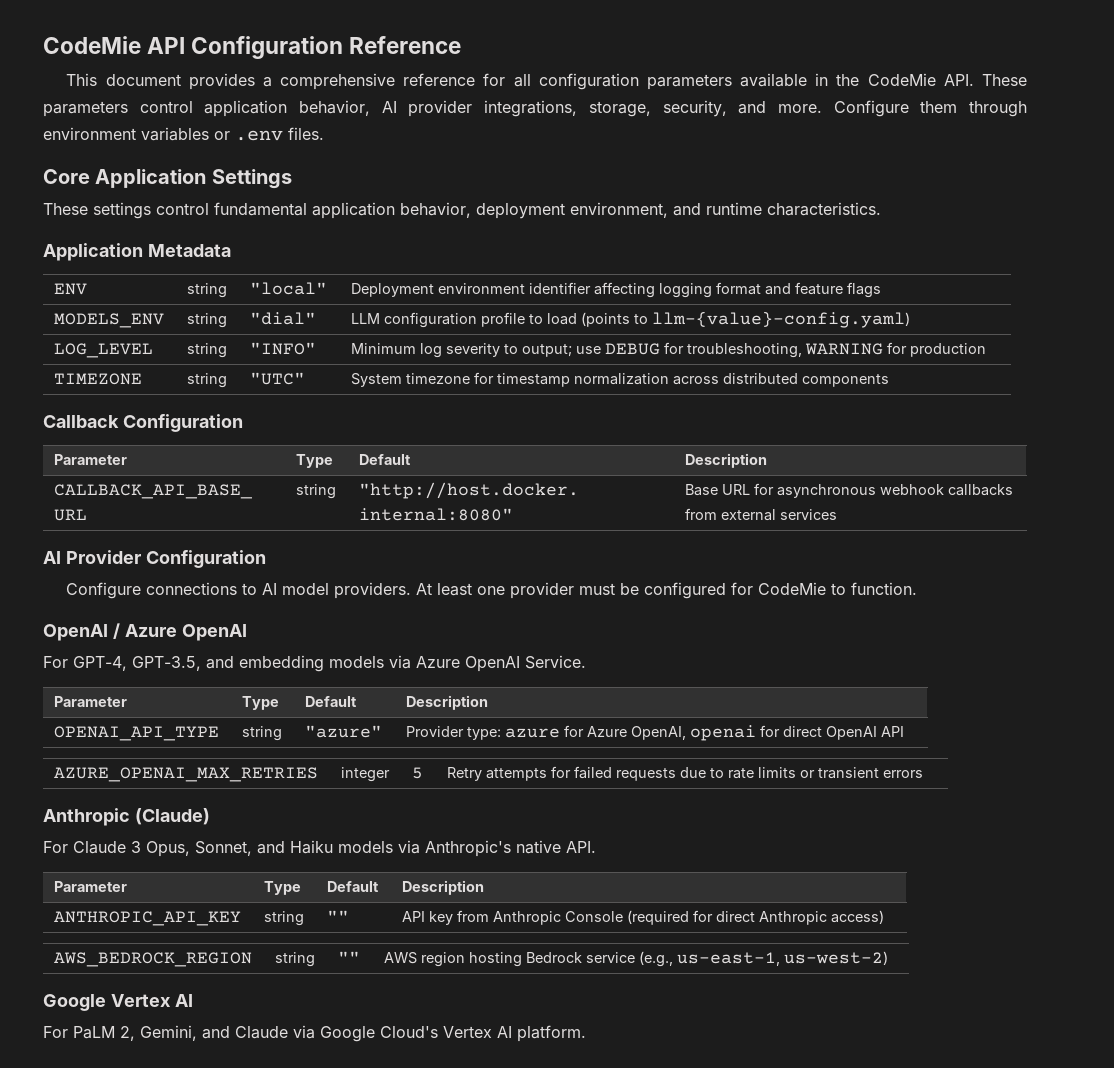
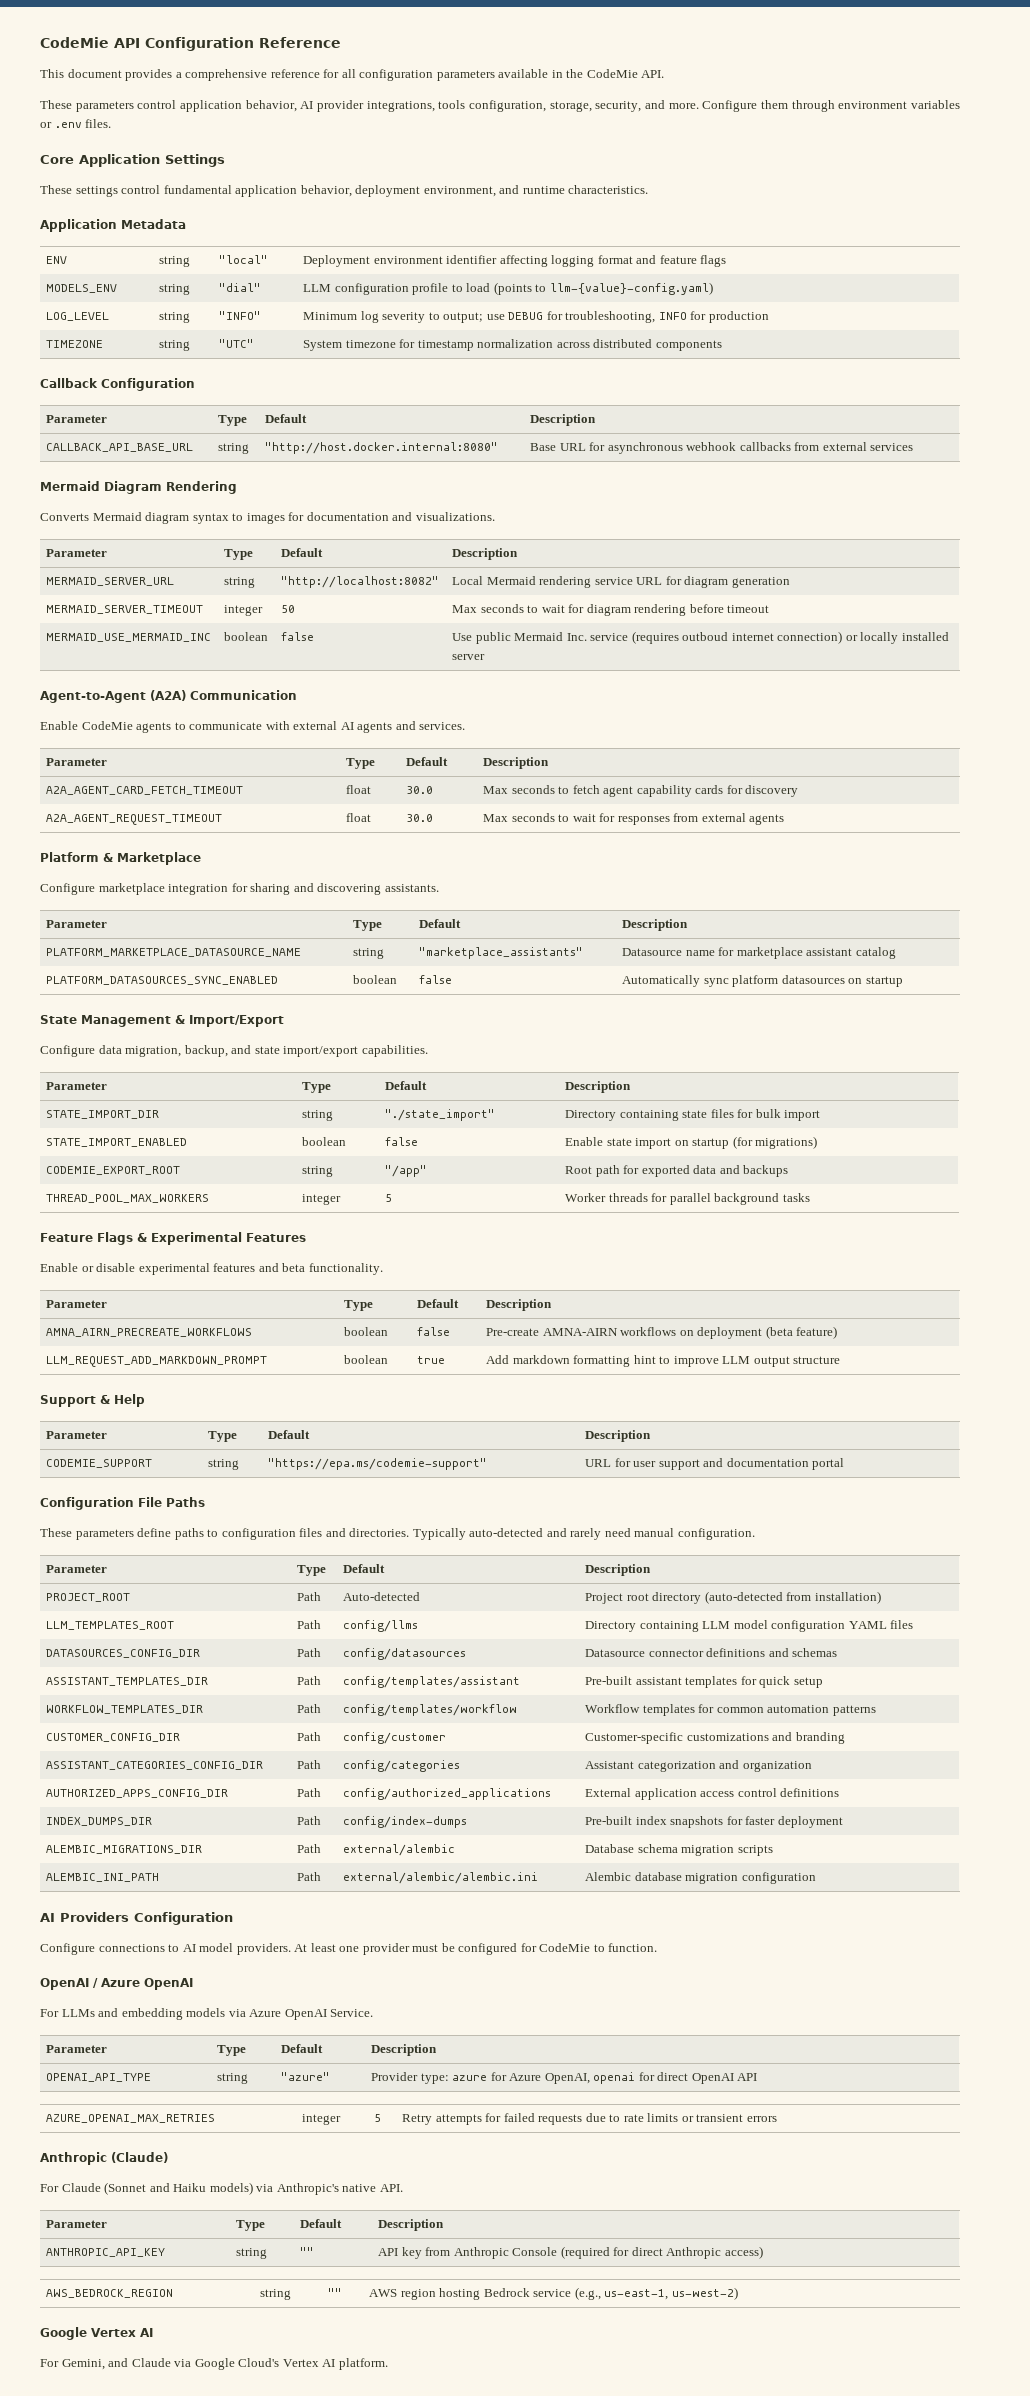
- This document provides a comprehensive reference for all configuration parameters available in the CodeMie API. These parameters control application behavior, AI provider integrations, storage, security, and more.
+ This document provides a comprehensive reference for all configuration parameters available in the CodeMie API.
+ These parameters control application behavior, AI provider integrations, tools configuration, storage, security, and more.
- LOG_LEVEL | string | "INFO" | Minimum log severity to output; use DEBUG for troubleshooting, WARNING for production
+ LOG_LEVEL | string | "INFO" | Minimum log severity to output; use DEBUG for troubleshooting, INFO for production
- AI Provider Configuration
+ Mermaid Diagram Rendering
+ Converts Mermaid diagram syntax to images for documentation and visualizations.
+ Parameter | Type | Default | Description
+ MERMAID_SERVER_URL | string | "http://localhost:8082" | Local Mermaid rendering service URL for diagram generation
+ MERMAID_SERVER_TIMEOUT | integer | 50 | Max seconds to wait for diagram rendering before timeout
+ MERMAID_USE_MERMAID_INC | boolean | false | Use public Mermaid Inc. service (requires outboud internet connection) or locally installed server
+ Agent-to-Agent (A2A) Communication
+ Enable CodeMie agents to communicate with external AI agents and services.
+ Parameter | Type | Default | Description
+ A2A_AGENT_CARD_FETCH_TIMEOUT | float | 30.0 | Max seconds to fetch agent capability cards for discovery
+ A2A_AGENT_REQUEST_TIMEOUT | float | 30.0 | Max seconds to wait for responses from external agents
+ Platform & Marketplace
+ Configure marketplace integration for sharing and discovering assistants.
+ Parameter | Type | Default | Description
+ PLATFORM_MARKETPLACE_DATASOURCE_NAME | string | "marketplace_assistants" | Datasource name for marketplace assistant catalog
+ PLATFORM_DATASOURCES_SYNC_ENABLED | boolean | false | Automatically sync platform datasources on startup
+ State Management & Import/Export
+ Configure data migration, backup, and state import/export capabilities.
+ Parameter | Type | Default | Description
+ STATE_IMPORT_DIR | string | "./state_import" | Directory containing state files for bulk import
+ STATE_IMPORT_ENABLED | boolean | false | Enable state import on startup (for migrations)
+ CODEMIE_EXPORT_ROOT | string | "/app" | Root path for exported data and backups
+ THREAD_POOL_MAX_WORKERS | integer | 5 | Worker threads for parallel background tasks
+ Feature Flags & Experimental Features
+ Enable or disable experimental features and beta functionality.
+ Parameter | Type | Default | Description
+ AMNA_AIRN_PRECREATE_WORKFLOWS | boolean | false | Pre-create AMNA-AIRN workflows on deployment (beta feature)
+ LLM_REQUEST_ADD_MARKDOWN_PROMPT | boolean | true | Add markdown formatting hint to improve LLM output structure
+ Support & Help
+ Parameter | Type | Default | Description
+ CODEMIE_SUPPORT | string | "https://epa.ms/codemie-support" | URL for user support and documentation portal
+ Configuration File Paths
+ These parameters define paths to configuration files and directories. Typically auto-detected and rarely need manual configuration.
+ Parameter | Type | Default | Description
+ PROJECT_ROOT | Path | Auto-detected | Project root directory (auto-detected from installation)
+ LLM_TEMPLATES_ROOT | Path | config/llms | Directory containing LLM model configuration YAML files
+ DATASOURCES_CONFIG_DIR | Path | config/datasources | Datasource connector definitions and schemas
+ ASSISTANT_TEMPLATES_DIR | Path | config/templates/assistant | Pre-built assistant templates for quick setup
+ WORKFLOW_TEMPLATES_DIR | Path | config/templates/workflow | Workflow templates for common automation patterns
+ CUSTOMER_CONFIG_DIR | Path | config/customer | Customer-specific customizations and branding
+ ASSISTANT_CATEGORIES_CONFIG_DIR | Path | config/categories | Assistant categorization and organization
+ AUTHORIZED_APPS_CONFIG_DIR | Path | config/authorized_applications | External application access control definitions
+ INDEX_DUMPS_DIR | Path | config/index-dumps | Pre-built index snapshots for faster deployment
+ ALEMBIC_MIGRATIONS_DIR | Path | external/alembic | Database schema migration scripts
+ ALEMBIC_INI_PATH | Path | external/alembic/alembic.ini | Alembic database migration configuration
+ AI Providers Configuration
- For GPT-4, GPT-3.5, and embedding models via Azure OpenAI Service.
+ For LLMs and embedding models via Azure OpenAI Service.
- For Claude 3 Opus, Sonnet, and Haiku models via Anthropic's native API.
+ For Claude (Sonnet and Haiku models) via Anthropic's native API.
- For PaLM 2, Gemini, and Claude via Google Cloud's Vertex AI platform.
+ For Gemini, and Claude via Google Cloud's Vertex AI platform.

